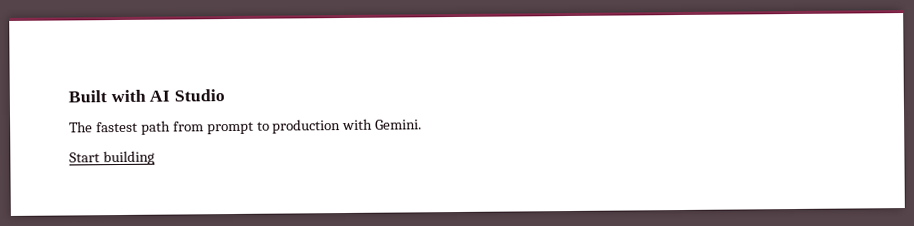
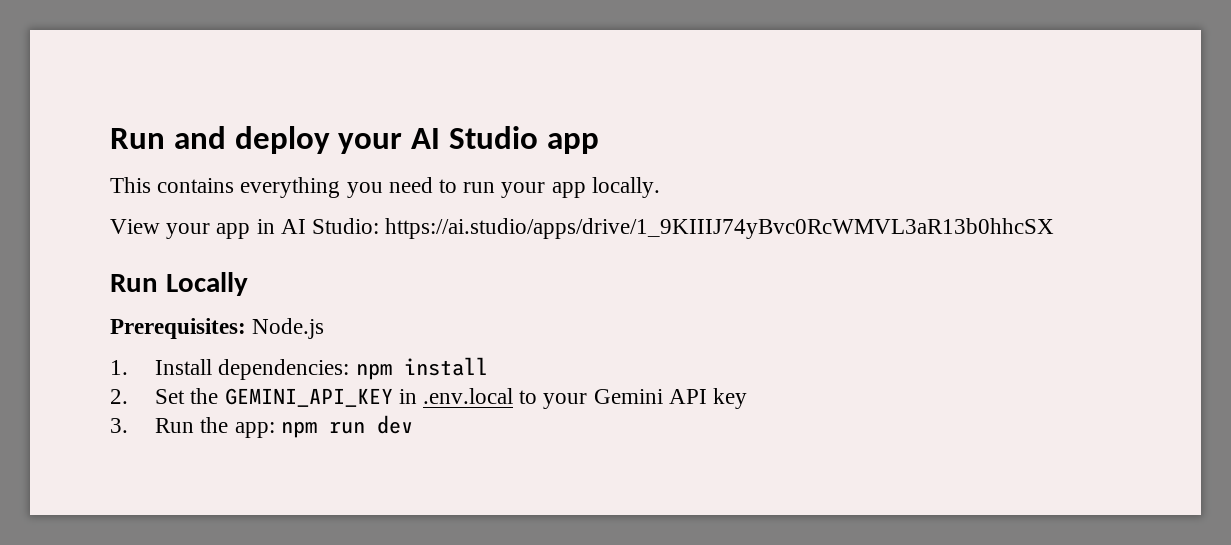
- Built with AI Studio
- The fastest path from prompt to production with Gemini.
- Start building
+ Run and deploy your AI Studio app
+ This contains everything you need to run your app locally.
+ View your app in AI Studio: https://ai.studio/apps/drive/1_9KIIIJ74yBvc0RcWMVL3aR13b0hhcSX
+ Run Locally
+ Prerequisites: Node.js
+ 1. Install dependencies: npm install
+ 2. Set the GEMINI_API_KEY in .env.local to your Gemini API key
+ 3. Run the app: npm run dev

